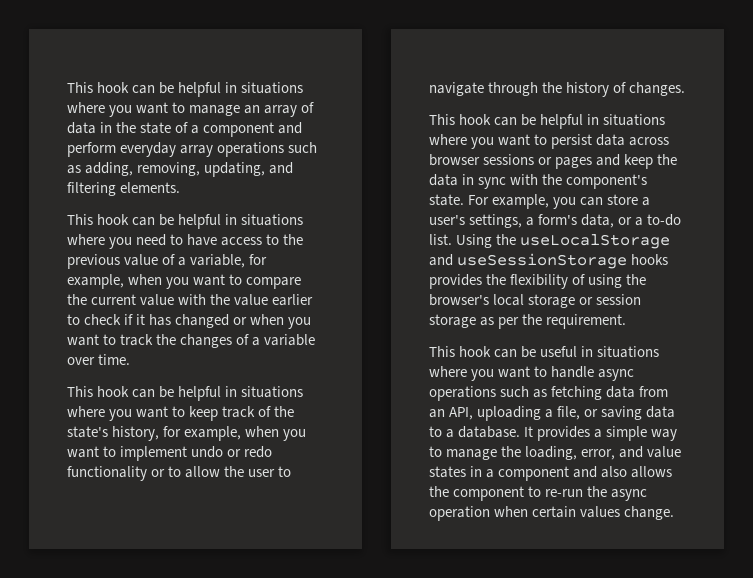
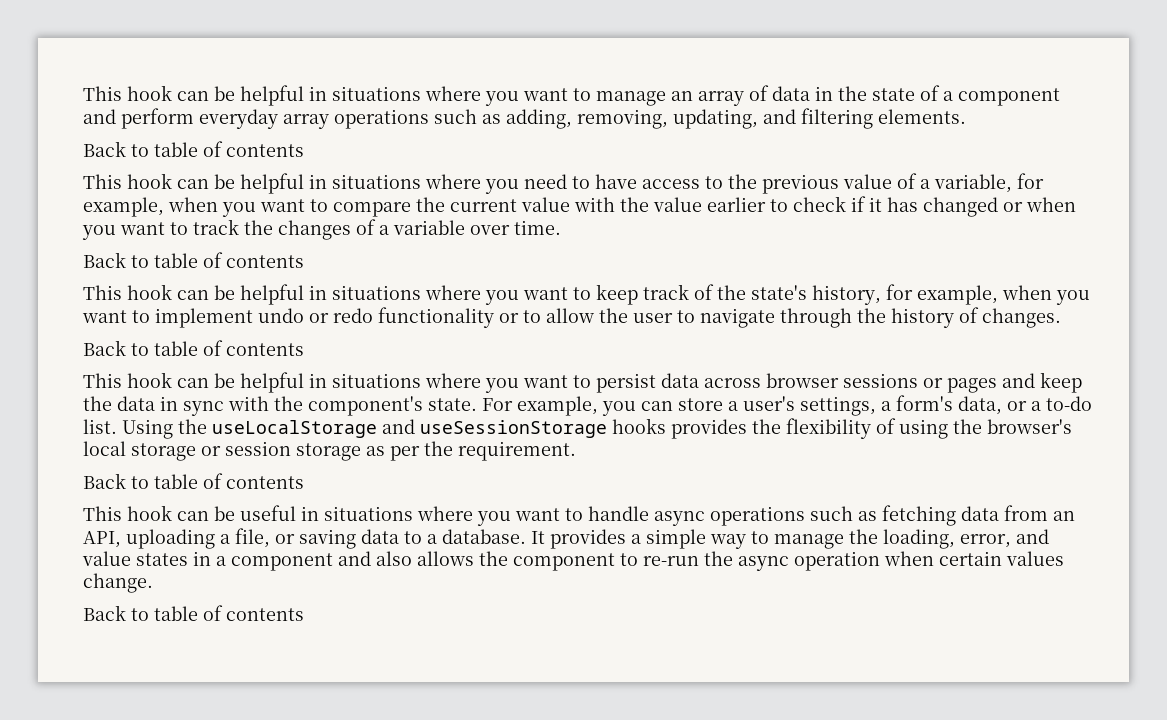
  This hook can be helpful in situations where you want to manage an array of data in the state of a component and perform everyday array operations such as adding, removing, updating, and filtering elements.
+ Back to table of contents
  This hook can be helpful in situations where you need to have access to the previous value of a variable, for example, when you want to compare the current value with the value earlier to check if it has changed or when you want to track the changes of a variable over time.
+ Back to table of contents
  This hook can be helpful in situations where you want to keep track of the state's history, for example, when you want to implement undo or redo functionality or to allow the user to navigate through the history of changes.
+ Back to table of contents
  Using the useLocalStorage and useSessionStorage hooks provides the flexibility of using the browser's local storage or session storage as per the requirement.
+ Back to table of contents
  It provides a simple way to manage the loading, error, and value states in a component and also allows the component to re-run the async operation when certain values change.
+ Back to table of contents

